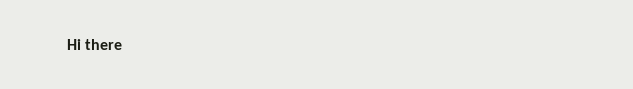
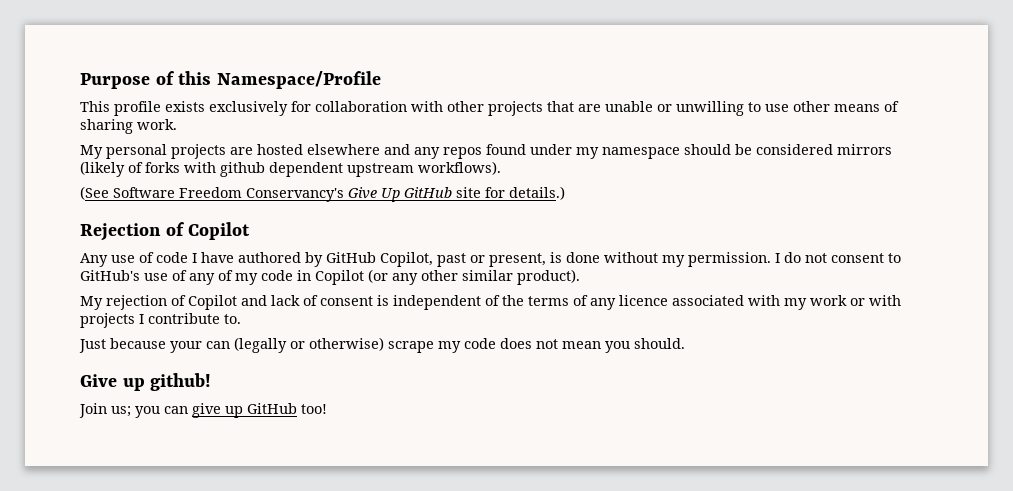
- Hi there
+ Purpose of this Namespace/Profile
+ This profile exists exclusively for collaboration with other projects that are unable or unwilling to use other means of sharing work.
+ My personal projects are hosted elsewhere and any repos found under my namespace should be considered mirrors (likely of forks with github dependent upstream workflows).
+ (See Software Freedom Conservancy's Give Up GitHub site for details.)
+ Rejection of Copilot
+ Any use of code I have authored by GitHub Copilot, past or present, is done without my permission. I do not consent to GitHub's use of any of my code in Copilot (or any other similar product).
+ My rejection of Copilot and lack of consent is independent of the terms of any licence associated with my work or with projects I contribute to.
+ Just because your can (legally or otherwise) scrape my code does not mean you should.
+ Give up github!
+ Join us; you can give up GitHub too!

